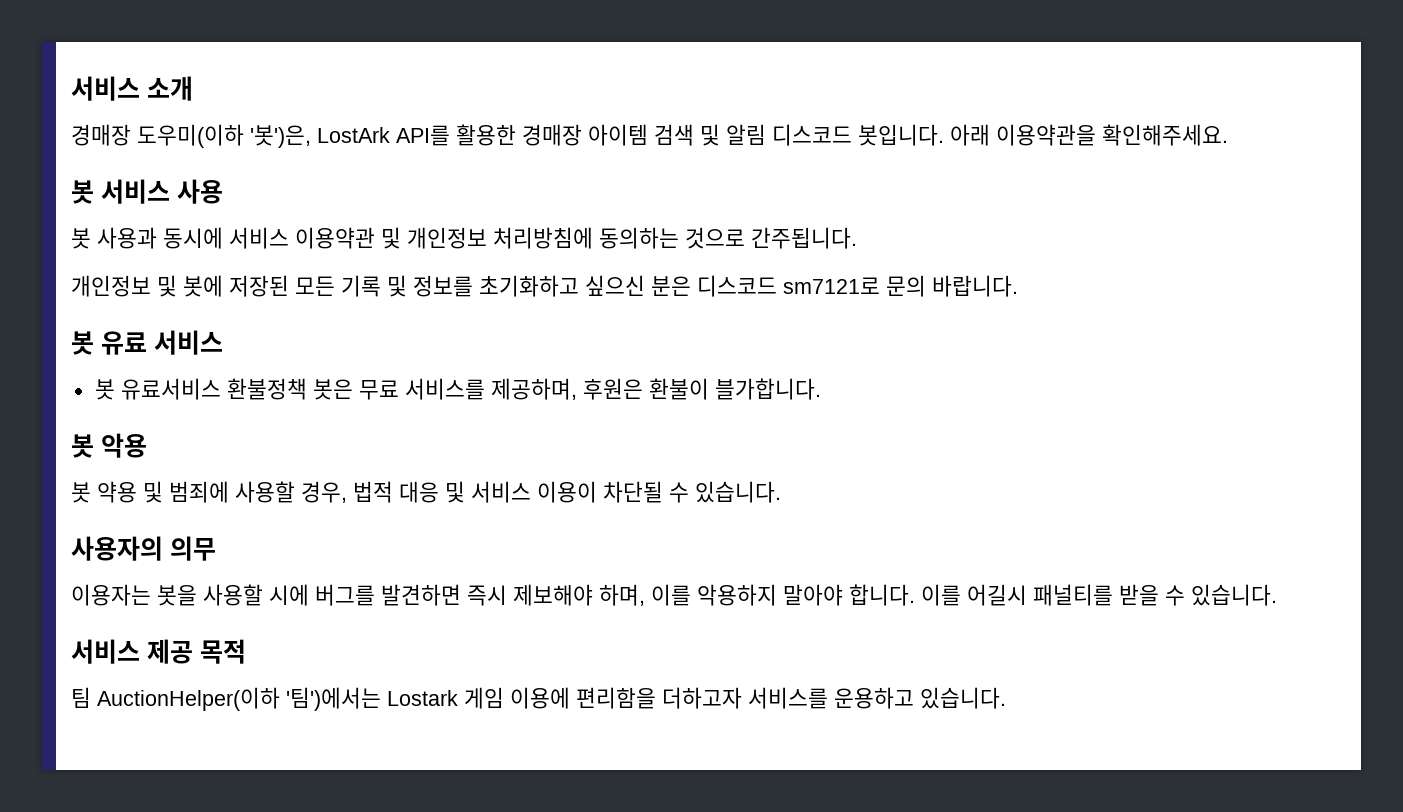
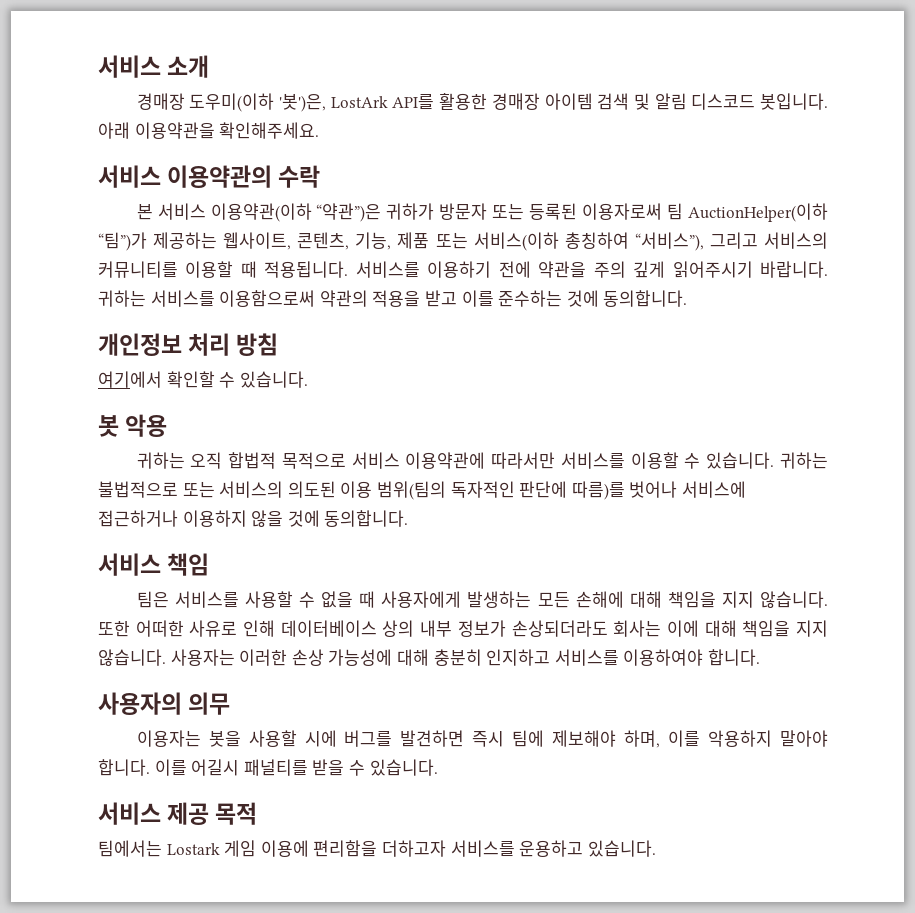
- 봇 서비스 사용
- 봇 사용과 동시에 서비스 이용약관 및 개인정보 처리방침에 동의하는 것으로 간주됩니다.
- 개인정보 및 봇에 저장된 모든 기록 및 정보를 초기화하고 싶으신 분은 디스코드 sm7121로 문의 바랍니다.
- 봇 유료 서비스
- 봇 유료서비스 환불정책 봇은 무료 서비스를 제공하며, 후원은 환불이 블가합니다.
+ 서비스 이용약관의 수락
+ 본 서비스 이용약관(이하 “약관”)은 귀하가 방문자 또는 등록된 이용자로써 팀 AuctionHelper(이하 “팀”)가 제공하는 웹사이트, 콘텐츠, 기능, 제품 또는 서비스(이하 총칭하여 “서비스”), 그리고 서비스의 커뮤니티를 이용할 때 적용됩니다. 서비스를 이용하기 전에 약관을 주의 깊게 읽어주시기 바랍니다. 귀하는 서비스를 이용함으로써 약관의 적용을 받고 이를 준수하는 것에 동의합니다.
+ 개인정보 처리 방침
+ 여기에서 확인할 수 있습니다.
  봇 악용
- 봇 약용 및 범죄에 사용할 경우, 법적 대응 및 서비스 이용이 차단될 수 있습니다.
+ 귀하는 오직 합법적 목적으로 서비스 이용약관에 따라서만 서비스를 이용할 수 있습니다. 귀하는 불법적으로 또는 서비스의 의도된 이용 범위(팀의 독자적인 판단에 따름)를 벗어나 서비스에 접근하거나 이용하지 않을 것에 동의합니다.
+ 서비스 책임
+ 팀은 서비스를 사용할 수 없을 때 사용자에게 발생하는 모든 손해에 대해 책임을 지지 않습니다. 또한 어떠한 사유로 인해 데이터베이스 상의 내부 정보가 손상되더라도 회사는 이에 대해 책임을 지지 않습니다. 사용자는 이러한 손상 가능성에 대해 충분히 인지하고 서비스를 이용하여야 합니다.
- 이용자는 봇을 사용할 시에 버그를 발견하면 즉시 제보해야 하며, 이를 악용하지 말아야 합니다.
+ 이용자는 봇을 사용할 시에 버그를 발견하면 즉시 팀에 제보해야 하며, 이를 악용하지 말아야 합니다.
- 팀 AuctionHelper(이하 '팀')에서는 Lostark 게임 이용에 편리함을 더하고자 서비스를 운용하고 있습니다.
+ 팀에서는 Lostark 게임 이용에 편리함을 더하고자 서비스를 운용하고 있습니다.

